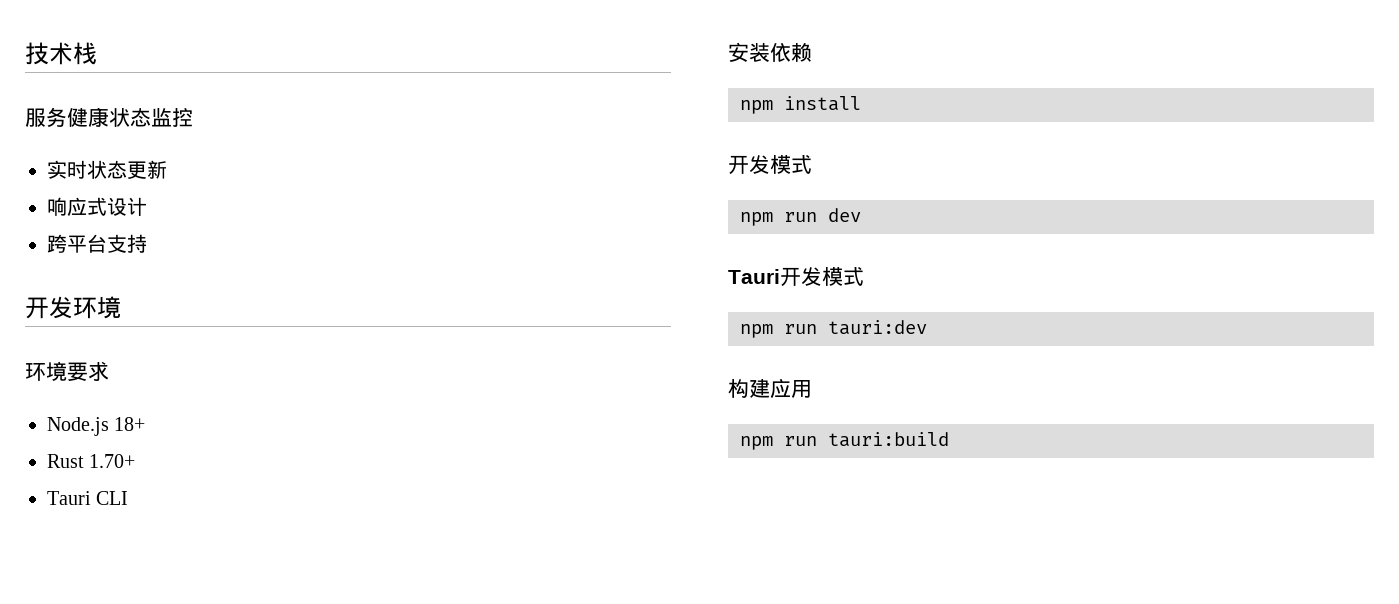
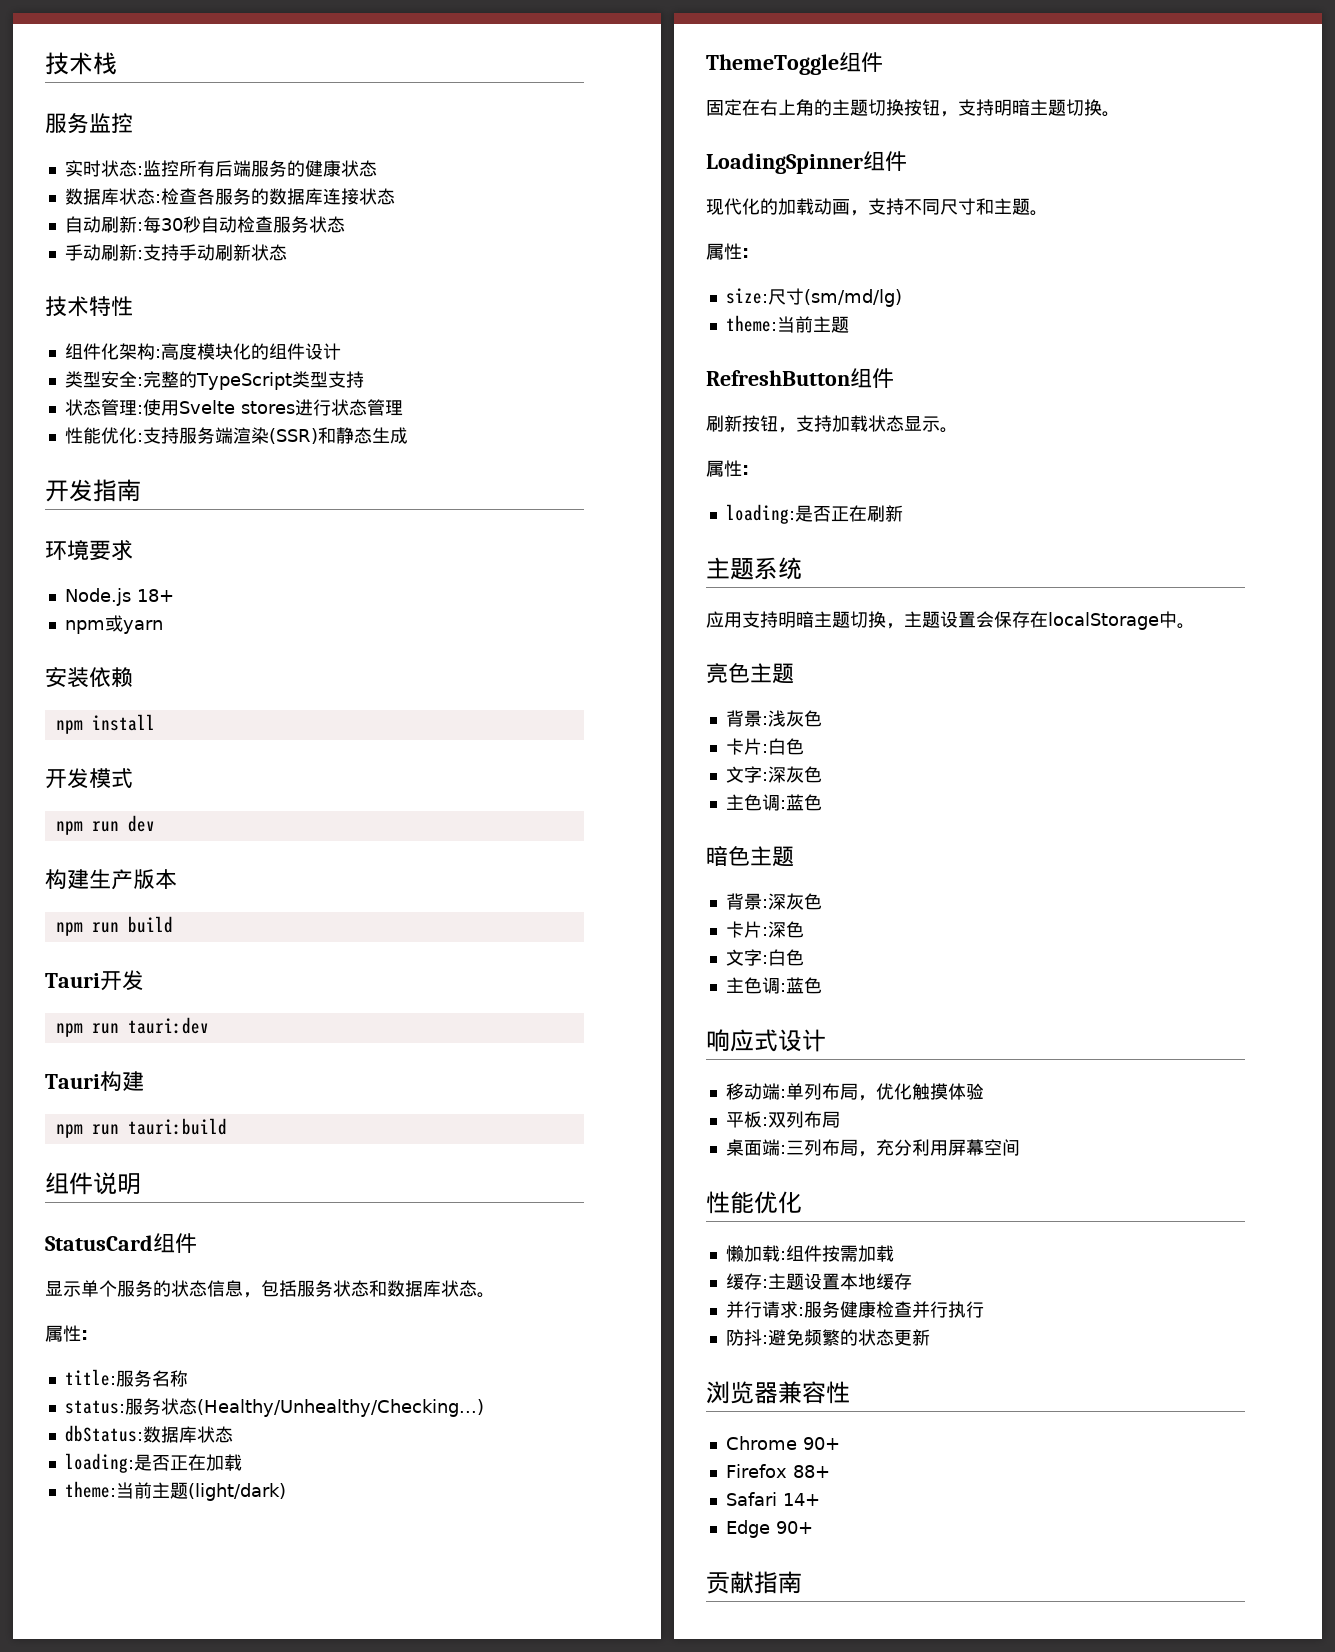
- 服务健康状态监控
+ 服务监控
- 实时状态更新
- 响应式设计
- 跨平台支持
- 开发环境
+ 实时状态:监控所有后端服务的健康状态
+ 数据库状态:检查各服务的数据库连接状态
+ 自动刷新:每30秒自动检查服务状态
+ 手动刷新:支持手动刷新状态
+ 技术特性
+ 组件化架构:高度模块化的组件设计
+ 类型安全:完整的TypeScript类型支持
+ 状态管理:使用Svelte stores进行状态管理
+ 性能优化:支持服务端渲染(SSR)和静态生成
+ 开发指南
- Rust 1.70+
- Tauri CLI
+ npm或yarn
+ 构建生产版本
+ npm run build
- Tauri开发模式
+ Tauri开发
- 构建应用
+ Tauri构建
+ 组件说明
+ StatusCard组件
+ 显示单个服务的状态信息，包括服务状态和数据库状态。
+ 属性:
+ title:服务名称
+ status:服务状态(Healthy/Unhealthy/Checking...)
+ dbStatus:数据库状态
+ loading:是否正在加载
+ theme:当前主题(light/dark)
+ ThemeToggle组件
+ 固定在右上角的主题切换按钮，支持明暗主题切换。
+ LoadingSpinner组件
+ 现代化的加载动画，支持不同尺寸和主题。
+ 属性:
+ size:尺寸(sm/md/lg)
+ theme:当前主题
+ RefreshButton组件
+ 刷新按钮，支持加载状态显示。
+ 属性:
+ loading:是否正在刷新
+ 主题系统
+ 应用支持明暗主题切换，主题设置会保存在localStorage中。
+ 亮色主题
+ 背景:浅灰色
+ 卡片:白色
+ 文字:深灰色
+ 主色调:蓝色
+ 暗色主题
+ 背景:深灰色
+ 卡片:深色
+ 文字:白色
+ 主色调:蓝色
+ 响应式设计
+ 移动端:单列布局，优化触摸体验
+ 平板:双列布局
+ 桌面端:三列布局，充分利用屏幕空间
+ 性能优化
+ 懒加载:组件按需加载
+ 缓存:主题设置本地缓存
+ 并行请求:服务健康检查并行执行
+ 防抖:避免频繁的状态更新
+ 浏览器兼容性
+ Chrome 90+
+ Firefox 88+
+ Safari 14+
+ Edge 90+
+ 贡献指南

